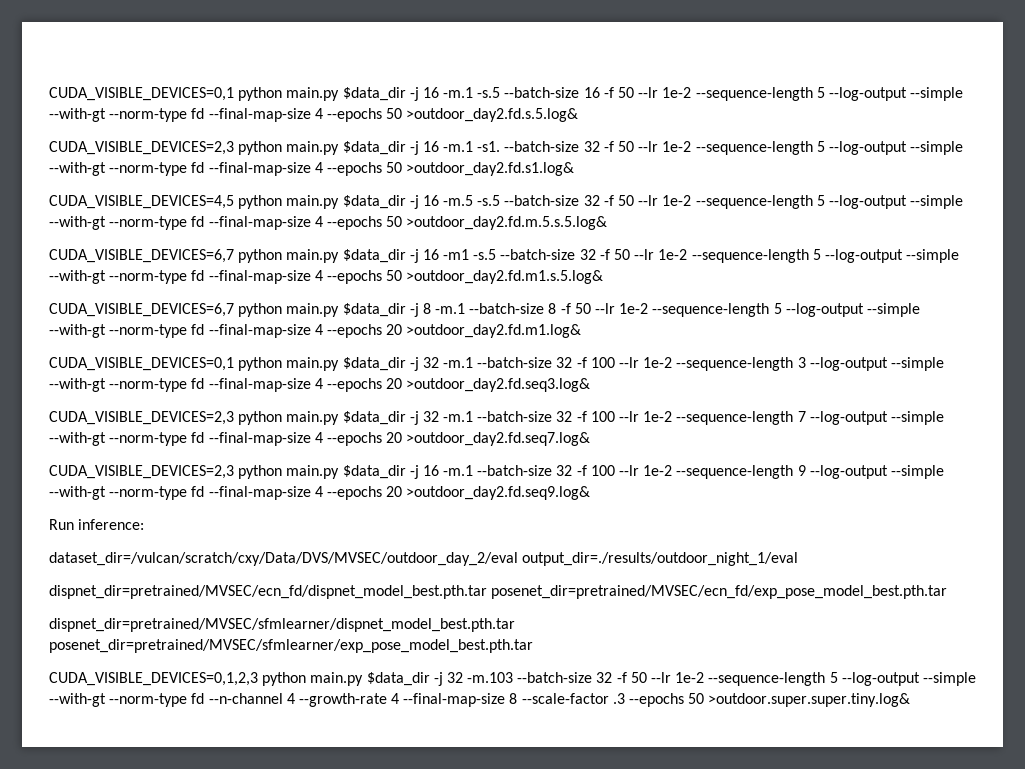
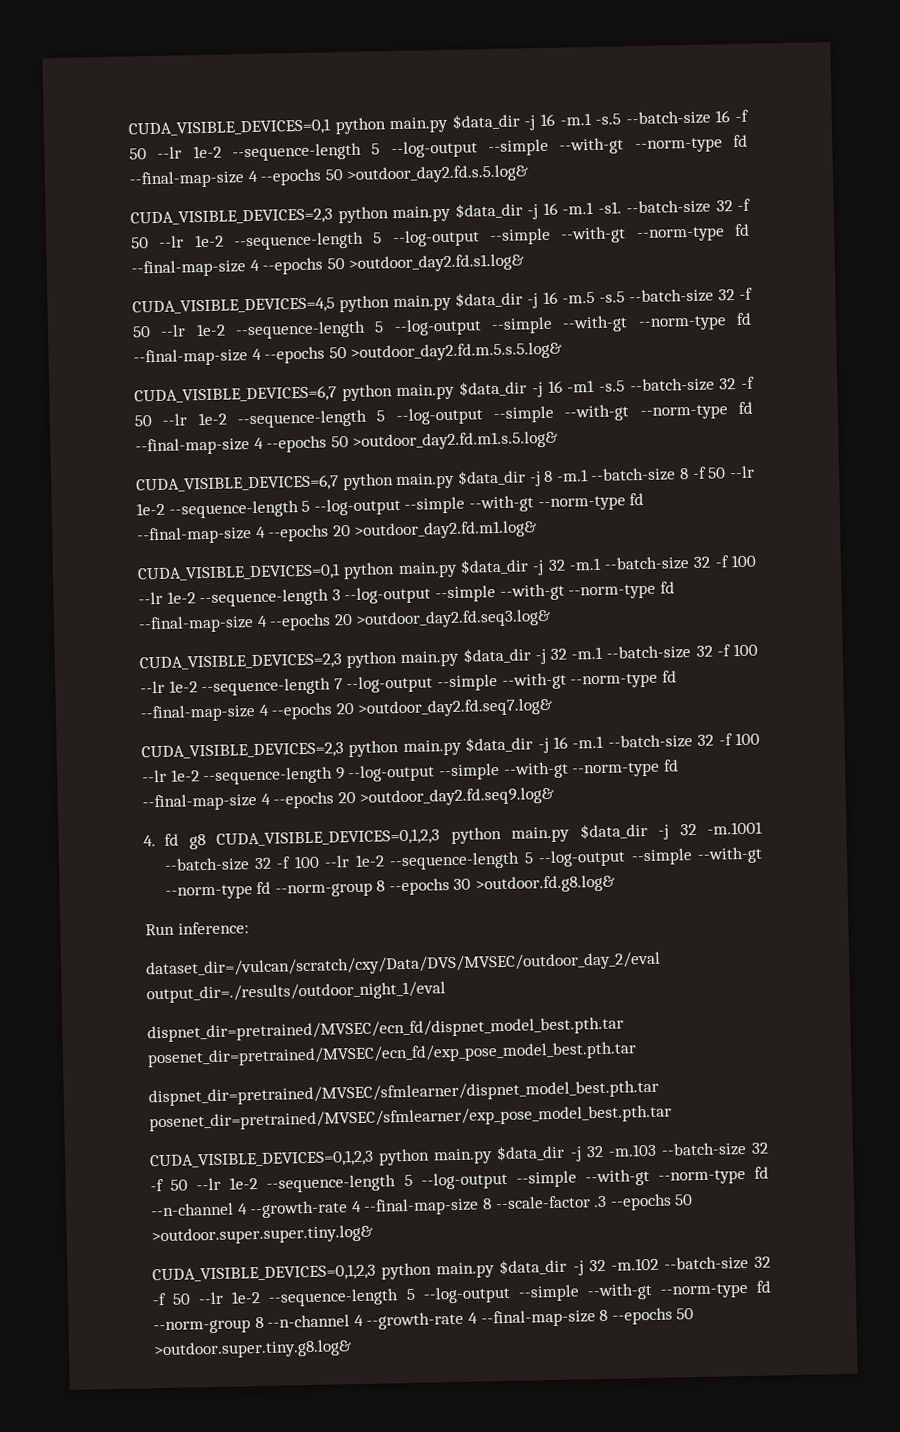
+ 4. fd g8 CUDA_VISIBLE_DEVICES=0,1,2,3 python main.py $data_dir -j 32 -m.1001 --batch-size 32 -f 100 --lr 1e-2 --sequence-length 5 --log-output --simple --with-gt --norm-type fd --norm-group 8 --epochs 30 >outdoor.fd.g8.log&
+ CUDA_VISIBLE_DEVICES=0,1,2,3 python main.py $data_dir -j 32 -m.102 --batch-size 32 -f 50 --lr 1e-2 --sequence-length 5 --log-output --simple --with-gt --norm-type fd --norm-group 8 --n-channel 4 --growth-rate 4 --final-map-size 8 --epochs 50 >outdoor.super.tiny.g8.log&

